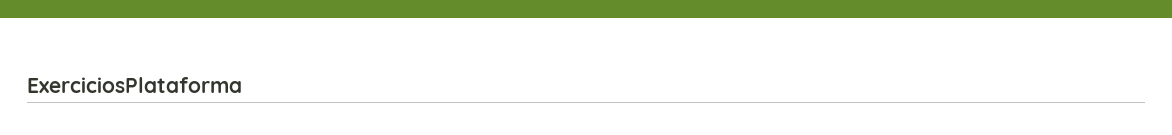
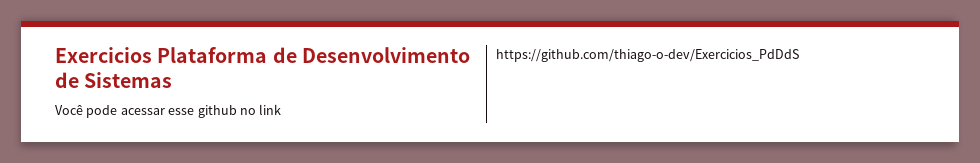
- ExerciciosPlataforma
+ Exercicios Plataforma de Desenvolvimento de Sistemas
+ Você pode acessar esse github no link https://github.com/thiago-o-dev/Exercicios_PdDdS

